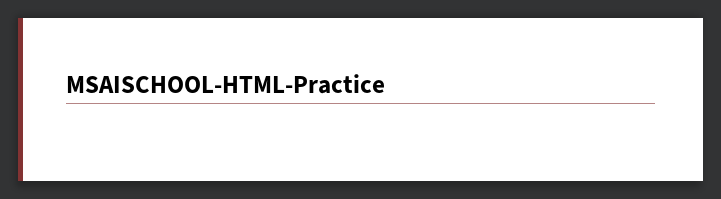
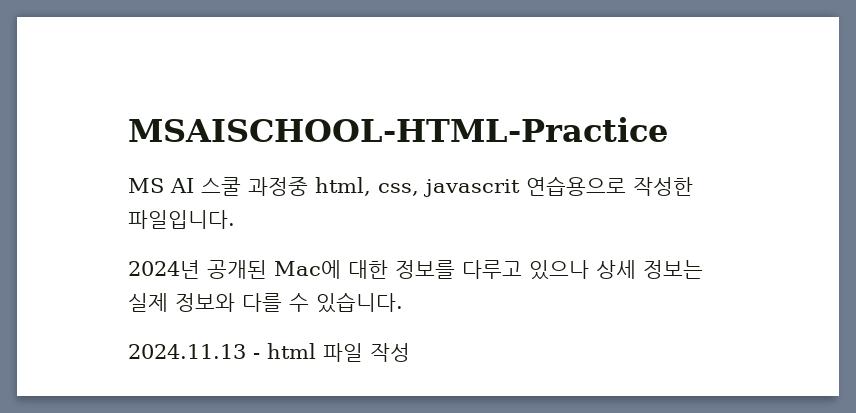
+ MS AI 스쿨 과정중 html, css, javascrit 연습용으로 작성한 파일입니다.
+ 2024년 공개된 Mac에 대한 정보를 다루고 있으나 상세 정보는 실제 정보와 다를 수 있습니다.
+ 2024.11.13 - html 파일 작성

